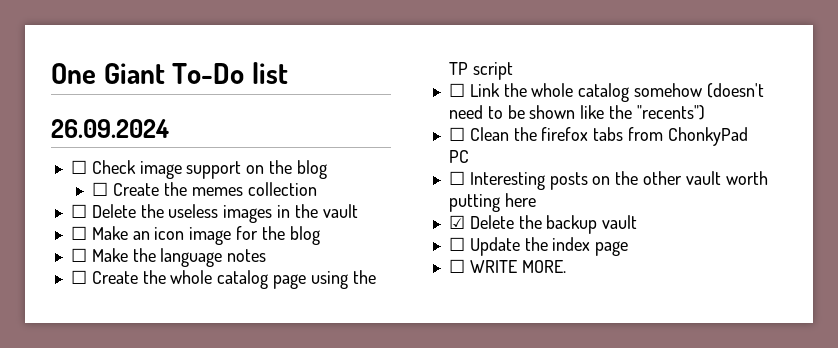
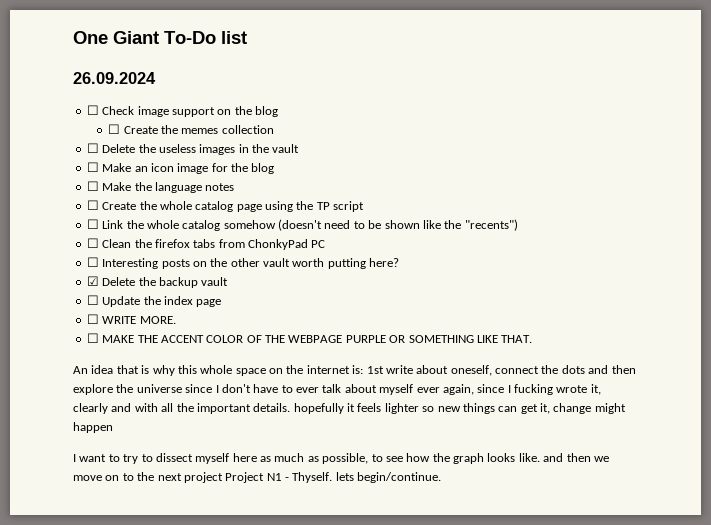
- ☐ Interesting posts on the other vault worth putting here
+ ☐ Interesting posts on the other vault worth putting here?
+ ☐ MAKE THE ACCENT COLOR OF THE WEBPAGE PURPLE OR SOMETHING LIKE THAT.
+ An idea that is why this whole space on the internet is: 1st write about oneself, connect the dots and then explore the universe since I don't have to ever talk about myself ever again, since I fucking wrote it, clearly and with all the important details. hopefully it feels lighter so new things can get it, change might happen
+ I want to try to dissect myself here as much as possible, to see how the graph looks like. and then we move on to the next project Project N1 - Thyself. lets begin/continue.

